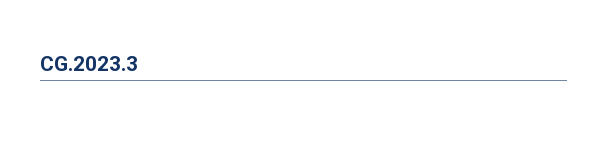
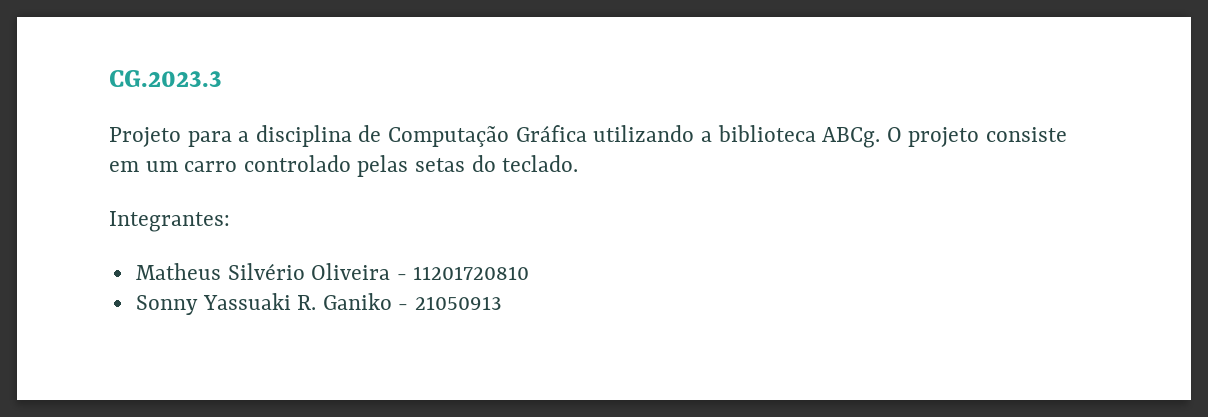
+ Projeto para a disciplina de Computação Gráfica utilizando a biblioteca ABCg. O projeto consiste em um carro controlado pelas setas do teclado.
+ Integrantes:
+ Matheus Silvério Oliveira - 11201720810
+ Sonny Yassuaki R. Ganiko - 21050913

